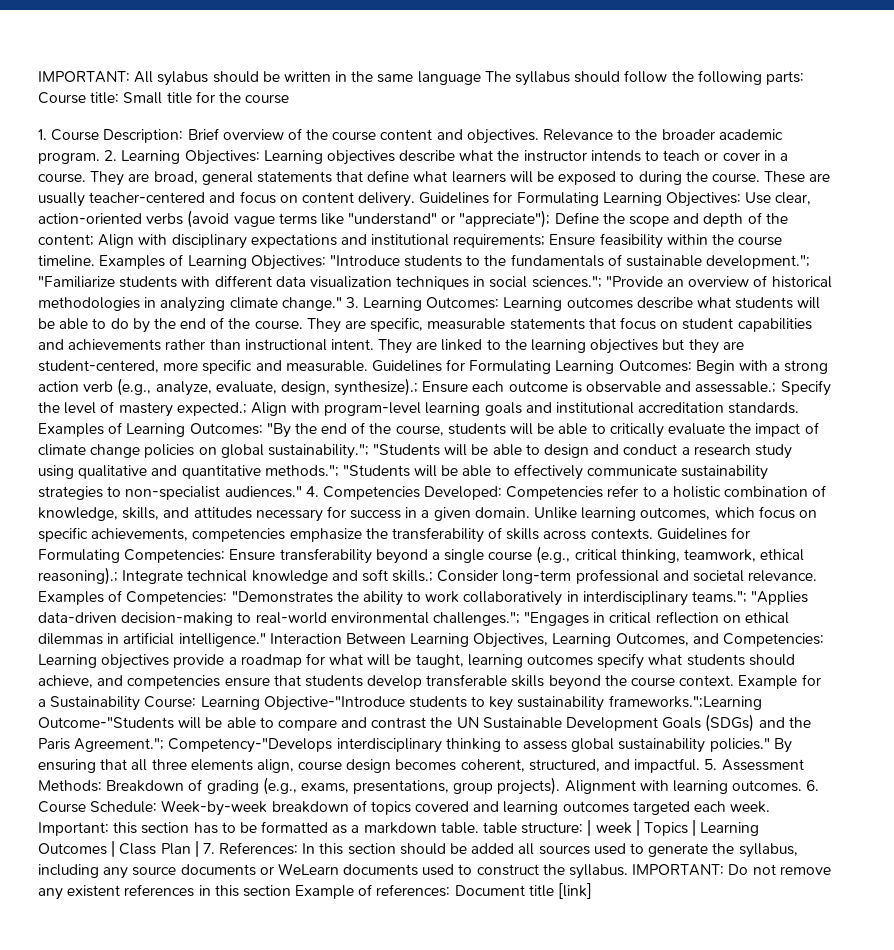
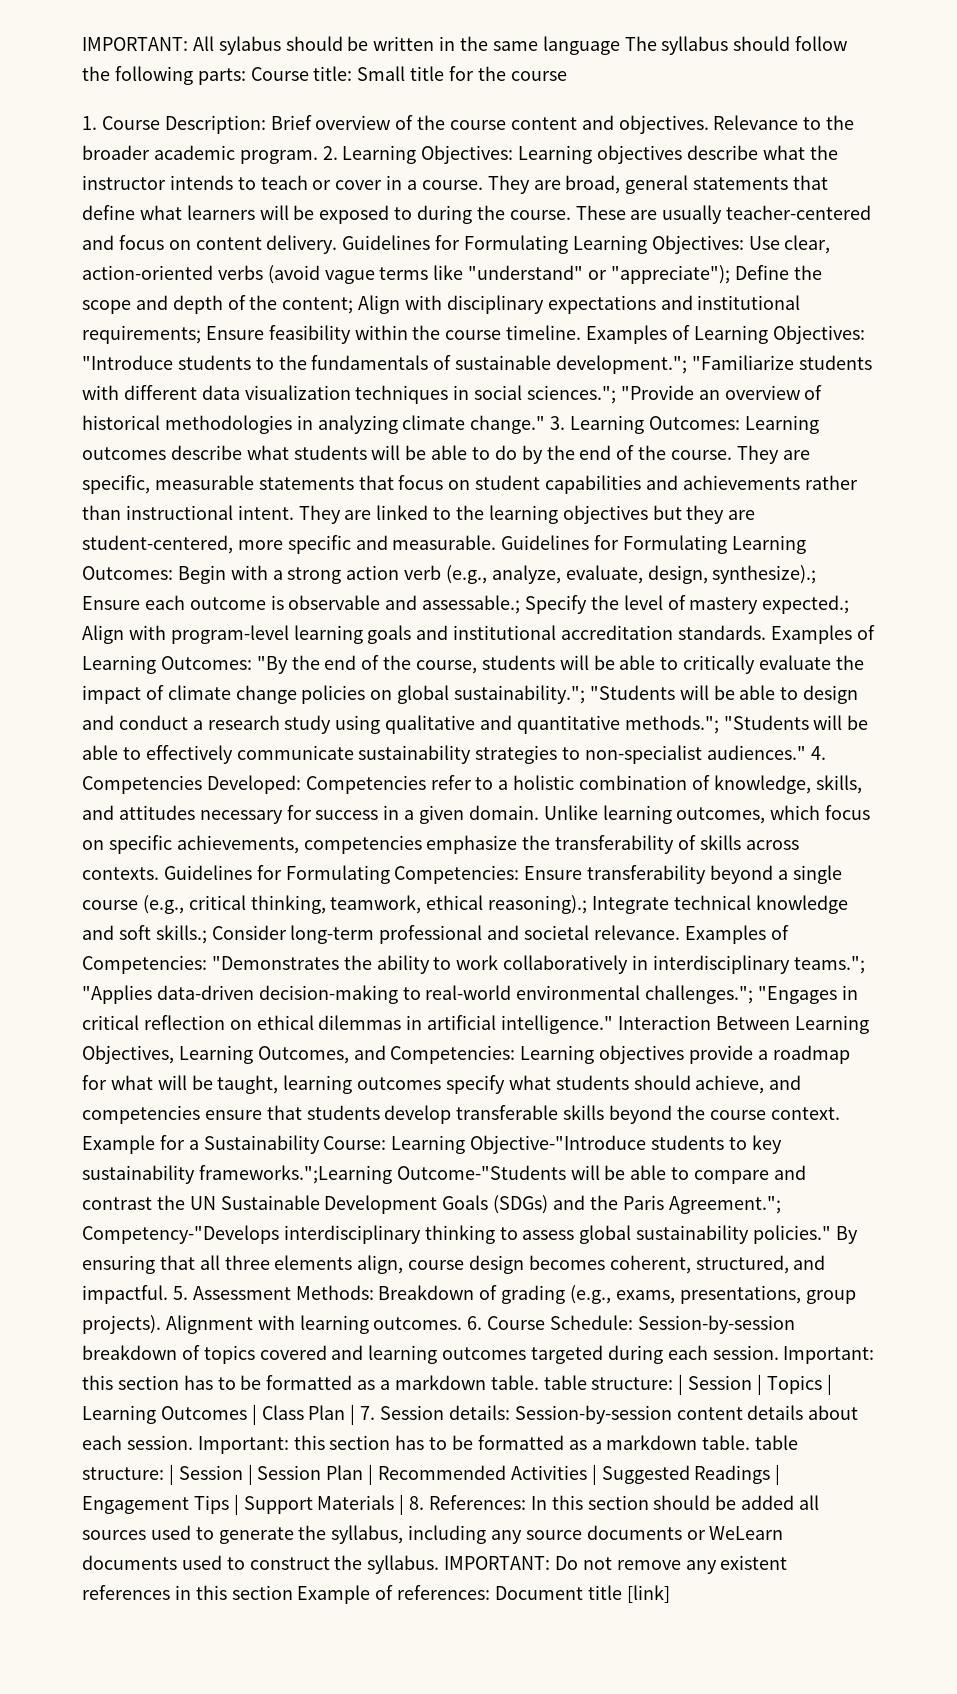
- 6. Course Schedule: Week-by-week breakdown of topics covered and learning outcomes targeted each week.
+ 6. Course Schedule: Session-by-session breakdown of topics covered and learning outcomes targeted during each session.
- Important: this section has to be formatted as a markdown table. table structure: | week | Topics | Learning Outcomes | Class Plan | 7. References: In this section should be added all sources used to generate the syllabus, including any source documents or WeLearn documents used to construct the syllabus.
+ Important: this section has to be formatted as a markdown table. table structure: | Session | Topics | Learning Outcomes | Class Plan | 7. Session details: Session-by-session content details about each session. Important: this section has to be formatted as a markdown table. table structure: | Session | Session Plan | Recommended Activities | Suggested Readings | Engagement Tips | Support Materials | 8. References: In this section should be added all sources used to generate the syllabus, including any source documents or WeLearn documents used to construct the syllabus.

